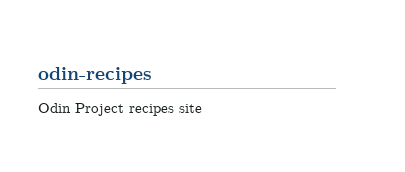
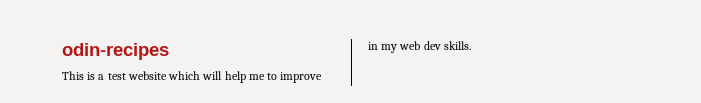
- Odin Project recipes site
+ This is a test website which will help me to improve in my web dev skills.

